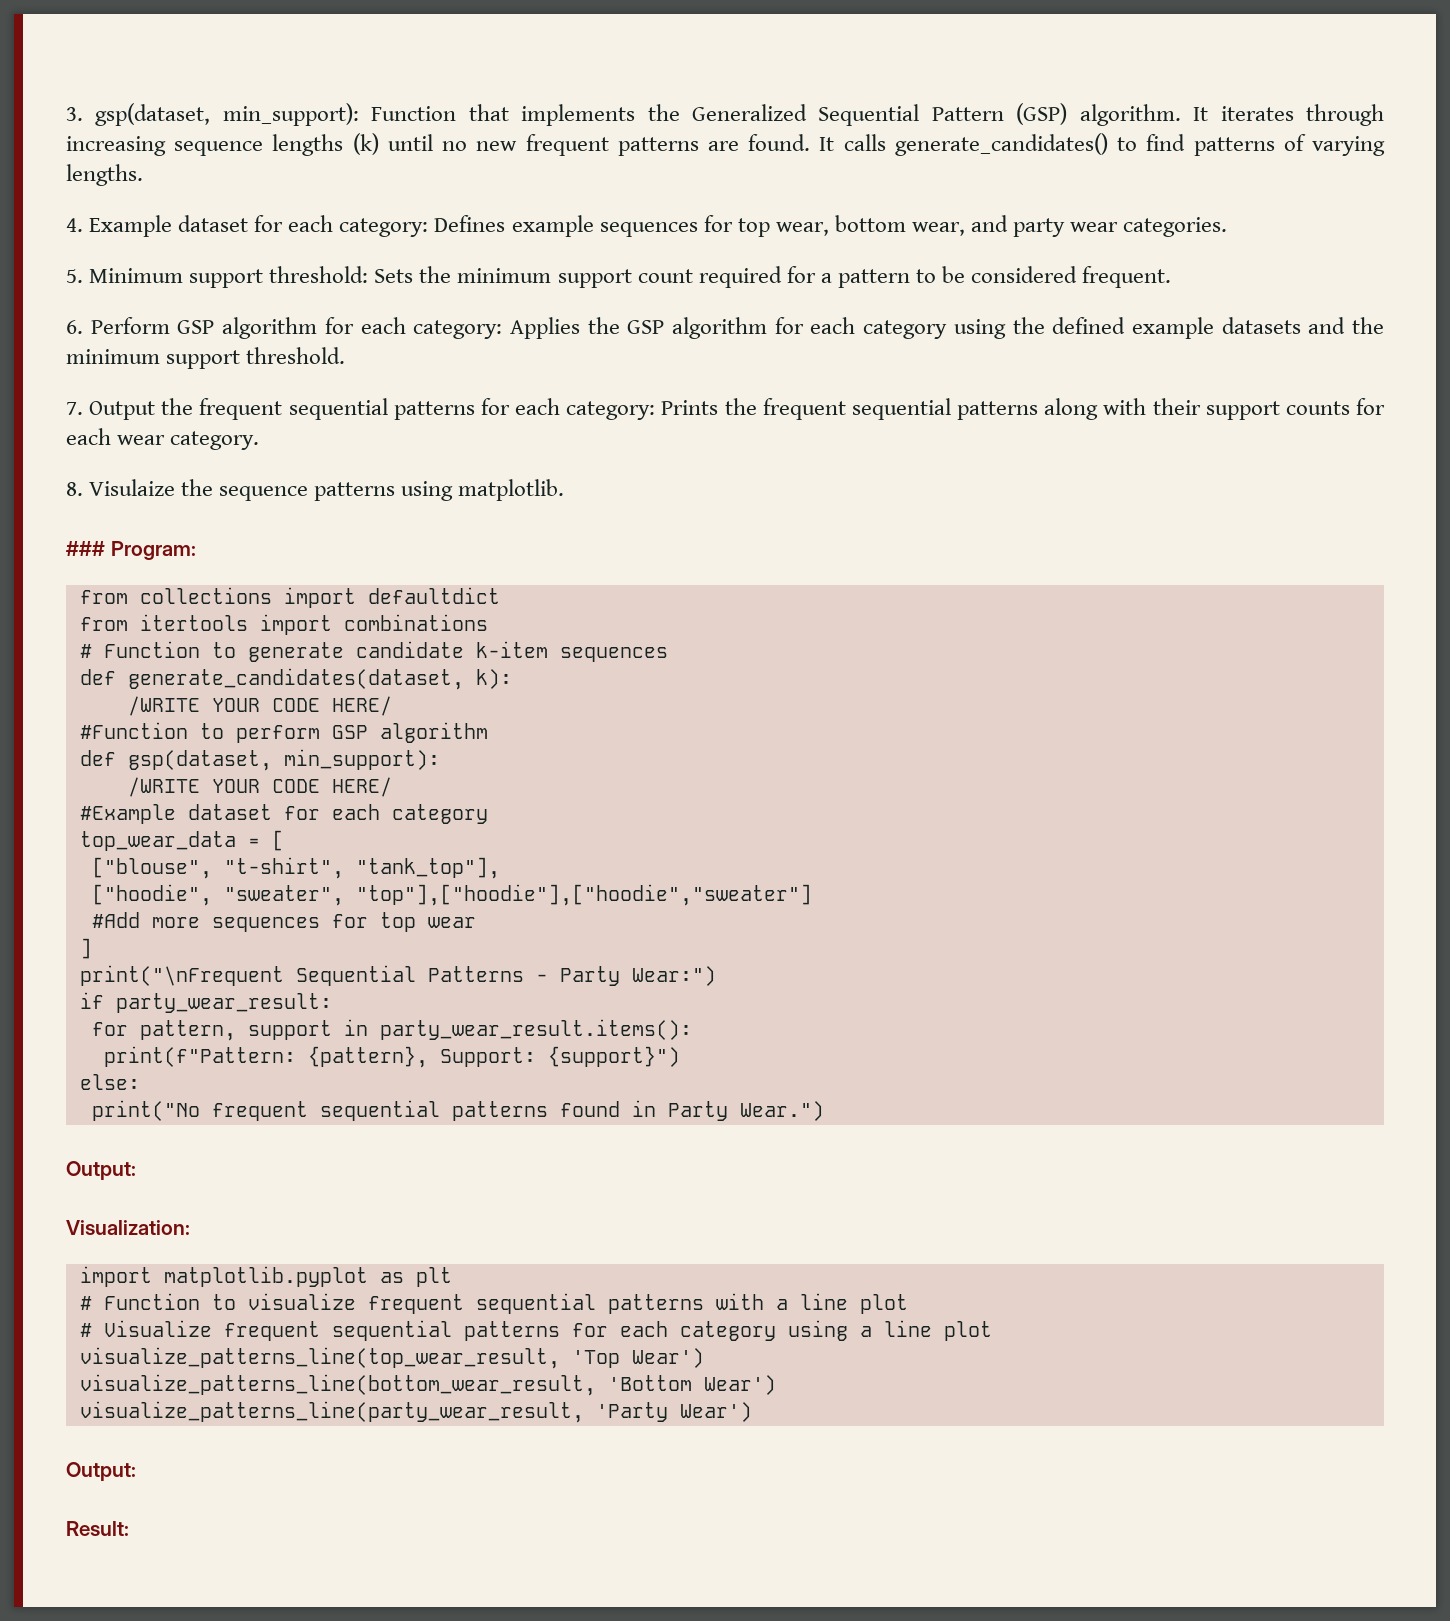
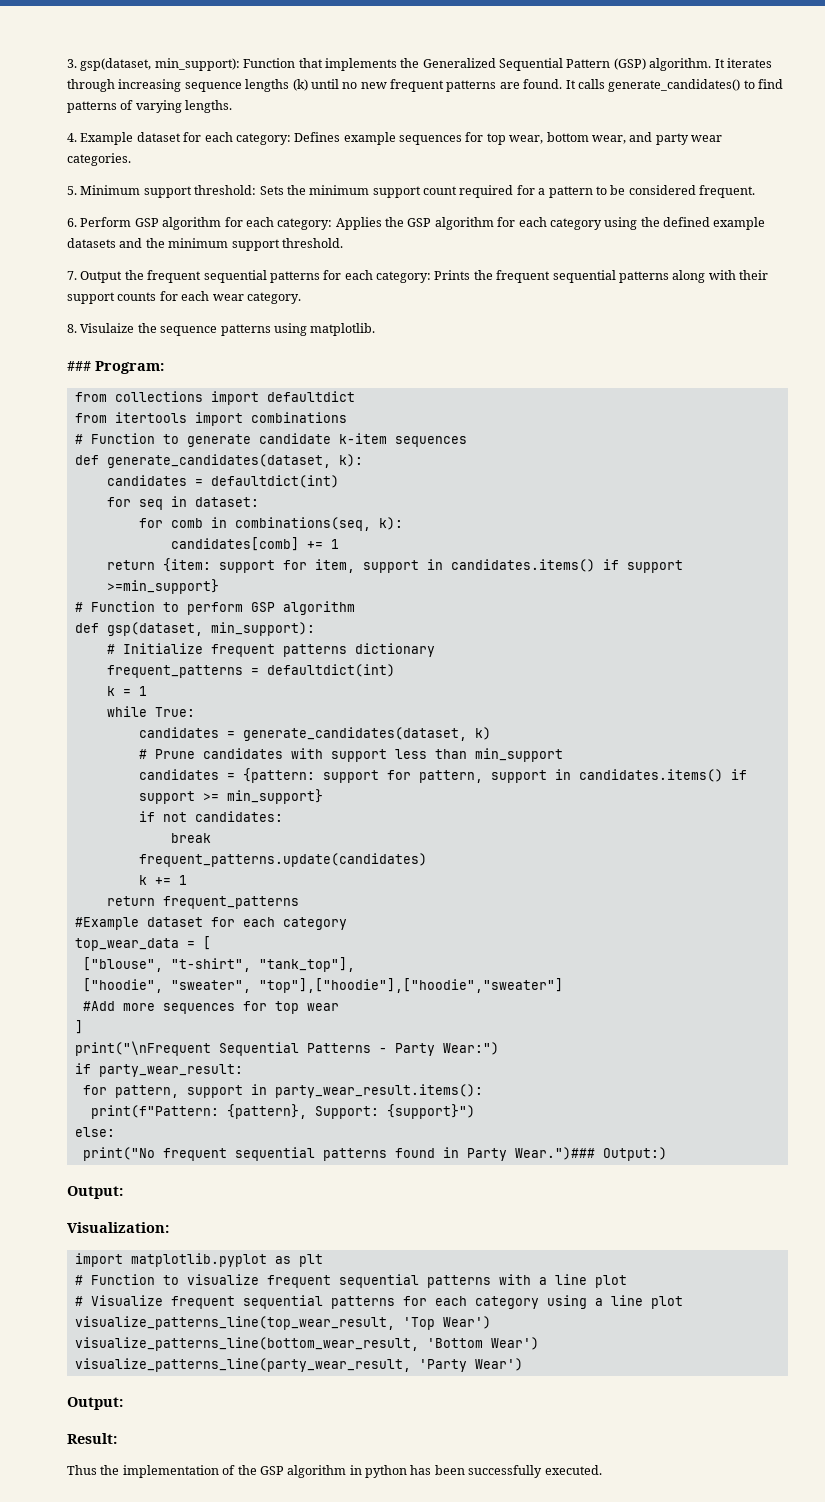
  def generate_candidates(dataset, k):
- /WRITE YOUR CODE HERE/
- #Function to perform GSP algorithm
+ candidates = defaultdict(int)
+ for seq in dataset:
+ for comb in combinations(seq, k):
+ candidates[comb] += 1
+ return {item: support for item, support in candidates.items() if support >=min_support}
+ # Function to perform GSP algorithm
  def gsp(dataset, min_support):
- /WRITE YOUR CODE HERE/
+ # Initialize frequent patterns dictionary
+ frequent_patterns = defaultdict(int)
+ k = 1
+ while True:
+ candidates = generate_candidates(dataset, k)
+ # Prune candidates with support less than min_support
+ candidates = {pattern: support for pattern, support in candidates.items() if support >= min_support}
+ if not candidates:
+ break
+ frequent_patterns.update(candidates)
+ k += 1
+ return frequent_patterns
- print("No frequent sequential patterns found in Party Wear.")
+ print("No frequent sequential patterns found in Party Wear.")### Output:)
+ Thus the implementation of the GSP algorithm in python has been successfully executed.

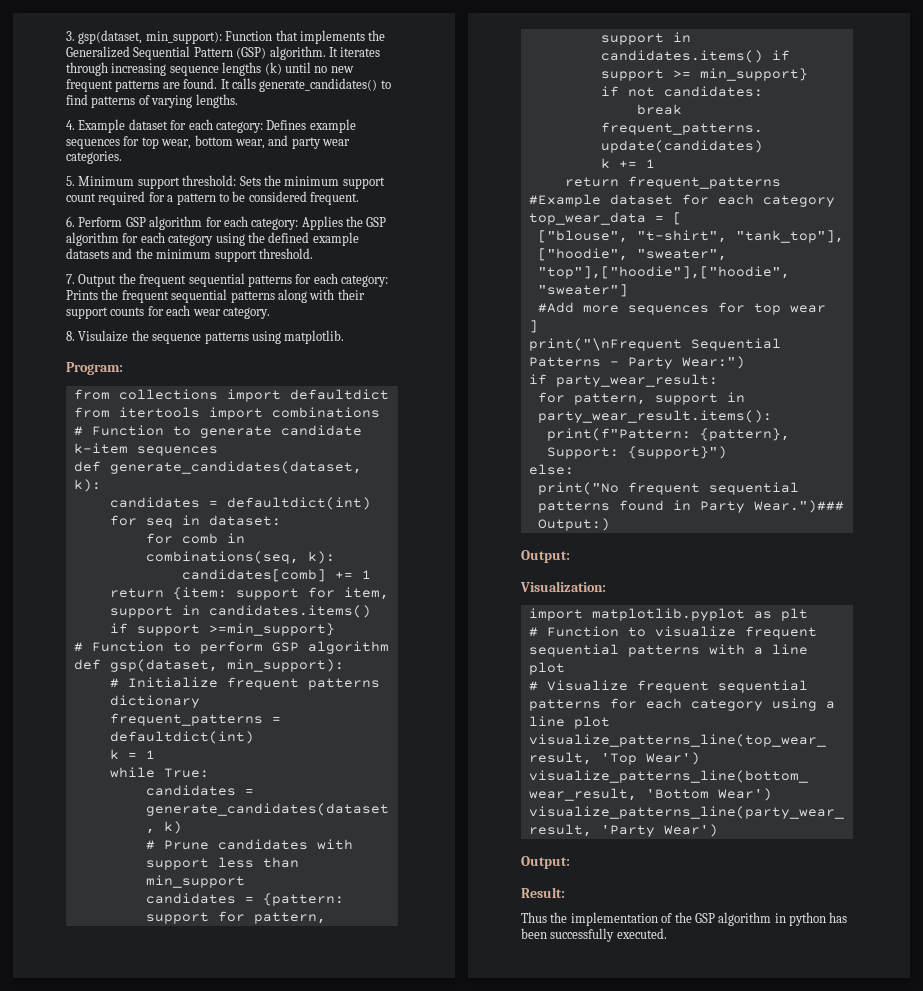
- ### Program:
+ Program:

